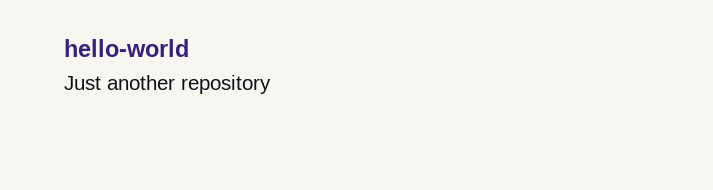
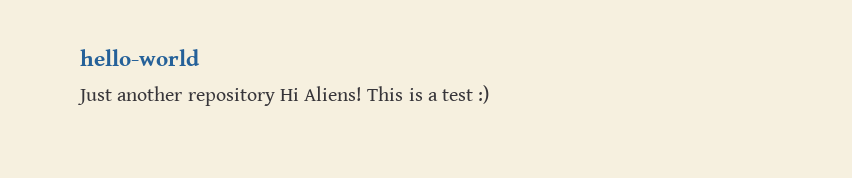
- Just another repository
+ Just another repository Hi Aliens! This is a test :)

